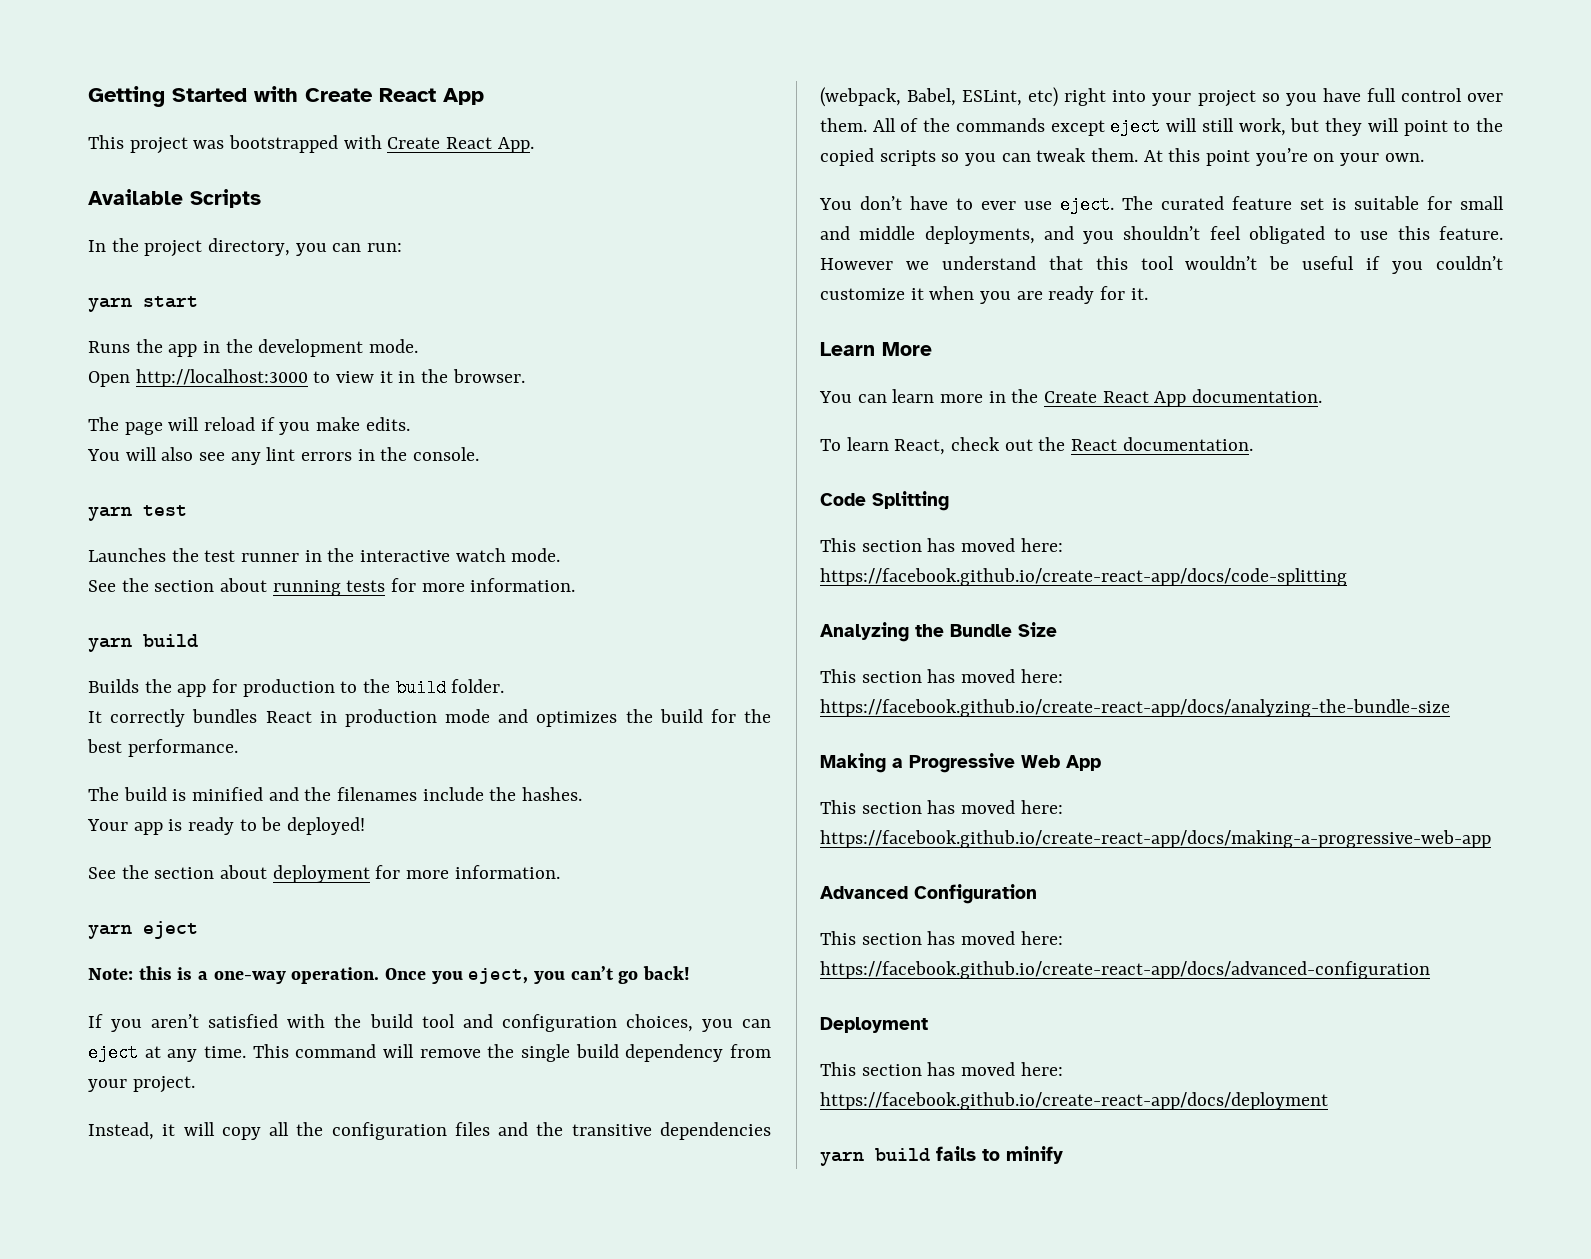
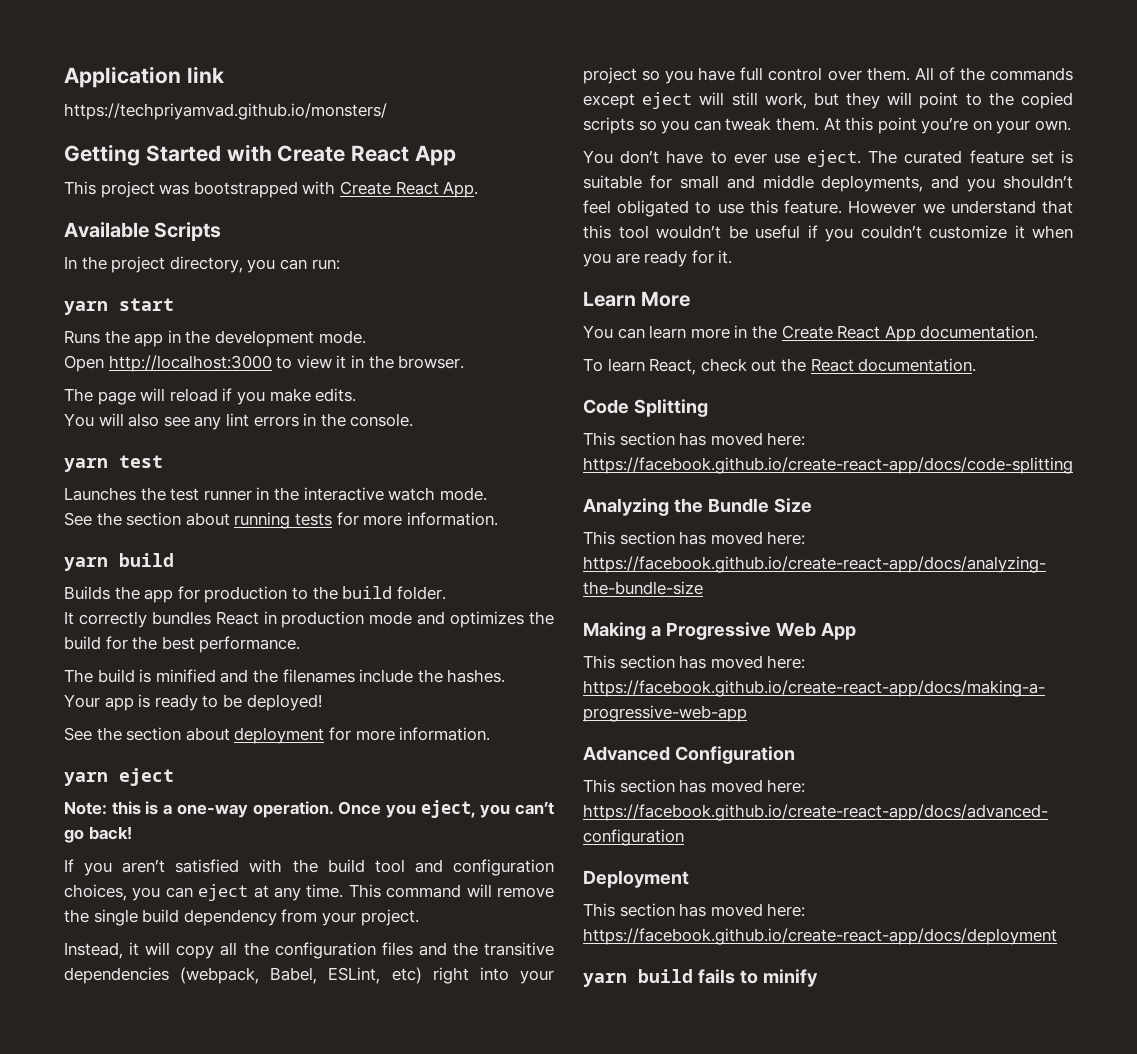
+ Application link
+ https://techpriyamvad.github.io/monsters/

